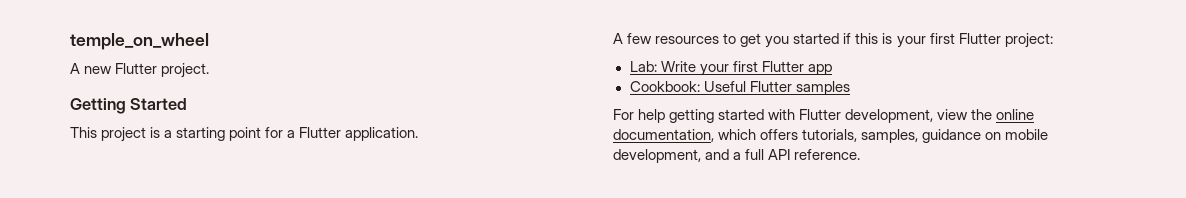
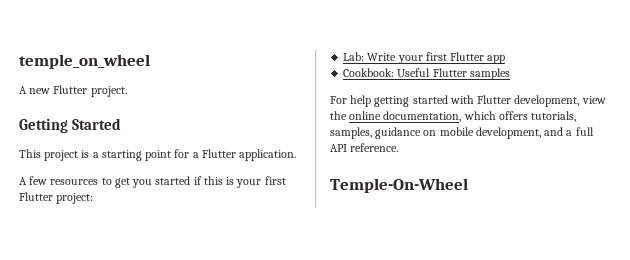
+ Temple-On-Wheel

